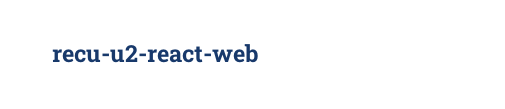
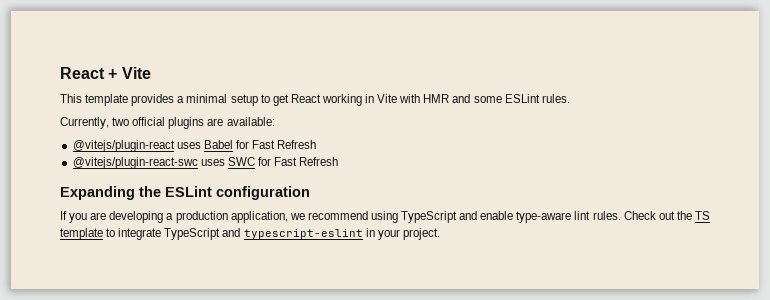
- recu-u2-react-web
+ React + Vite
+ This template provides a minimal setup to get React working in Vite with HMR and some ESLint rules.
+ Currently, two official plugins are available:
+ @vitejs/plugin-react uses Babel for Fast Refresh
+ @vitejs/plugin-react-swc uses SWC for Fast Refresh
+ Expanding the ESLint configuration
+ If you are developing a production application, we recommend using TypeScript and enable type-aware lint rules. Check out the TS template to integrate TypeScript and typescript-eslint in your project.

